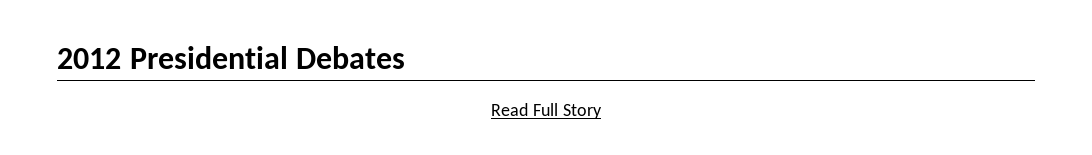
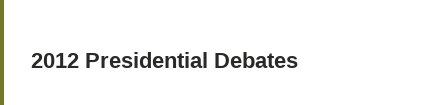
- Read Full Story

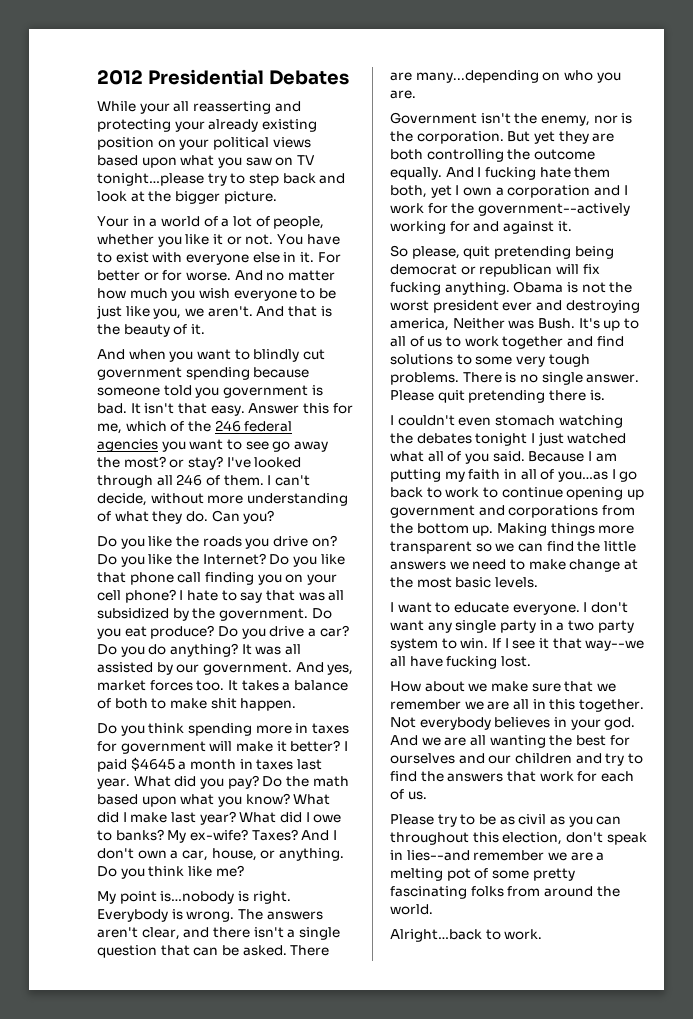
+ While your all reasserting and protecting your already existing position on your political views based upon what you saw on TV tonight…please try to step back and look at the bigger picture.
+ Your in a world of a lot of people, whether you like it or not. You have to exist with everyone else in it. For better or for worse. And no matter how much you wish everyone to be just like you, we aren't. And that is the beauty of it.
+ And when you want to blindly cut government spending because someone told you government is bad. It isn't that easy. Answer this for me, which of the 246 federal agencies you want to see go away the most? or stay? I've looked through all 246 of them. I can't decide, without more understanding of what they do. Can you?
+ Do you like the roads you drive on? Do you like the Internet? Do you like that phone call finding you on your cell phone? I hate to say that was all subsidized by the government. Do you eat produce? Do you drive a car? Do you do anything? It was all assisted by our government. And yes, market forces too. It takes a balance of both to make shit happen.
+ Do you think spending more in taxes for government will make it better? I paid $4645 a month in taxes last year. What did you pay? Do the math based upon what you know? What did I make last year? What did I owe to banks? My ex-wife? Taxes? And I don't own a car, house, or anything. Do you think like me?
+ My point is…nobody is right. Everybody is wrong. The answers aren't clear, and there isn't a single question that can be asked. There are many...depending on who you are.
+ Government isn't the enemy, nor is the corporation. But yet they are both controlling the outcome equally. And I fucking hate them both, yet I own a corporation and I work for the government--actively working for and against it.
+ So please, quit pretending being democrat or republican will fix fucking anything. Obama is not the worst president ever and destroying america, Neither was Bush. It's up to all of us to work together and find solutions to some very tough problems. There is no single answer. Please quit pretending there is.
+ I couldn't even stomach watching the debates tonight I just watched what all of you said. Because I am putting my faith in all of you…as I go back to work to continue opening up government and corporations from the bottom up. Making things more transparent so we can find the little answers we need to make change at the most basic levels.
+ I want to educate everyone. I don't want any single party in a two party system to win. If I see it that way--we all have fucking lost.
+ How about we make sure that we remember we are all in this together. Not everybody believes in your god. And we are all wanting the best for ourselves and our children and try to find the answers that work for each of us.
+ Please try to be as civil as you can throughout this election, don't speak in lies--and remember we are a melting pot of some pretty fascinating folks from around the world.
+ Alright…back to work.

